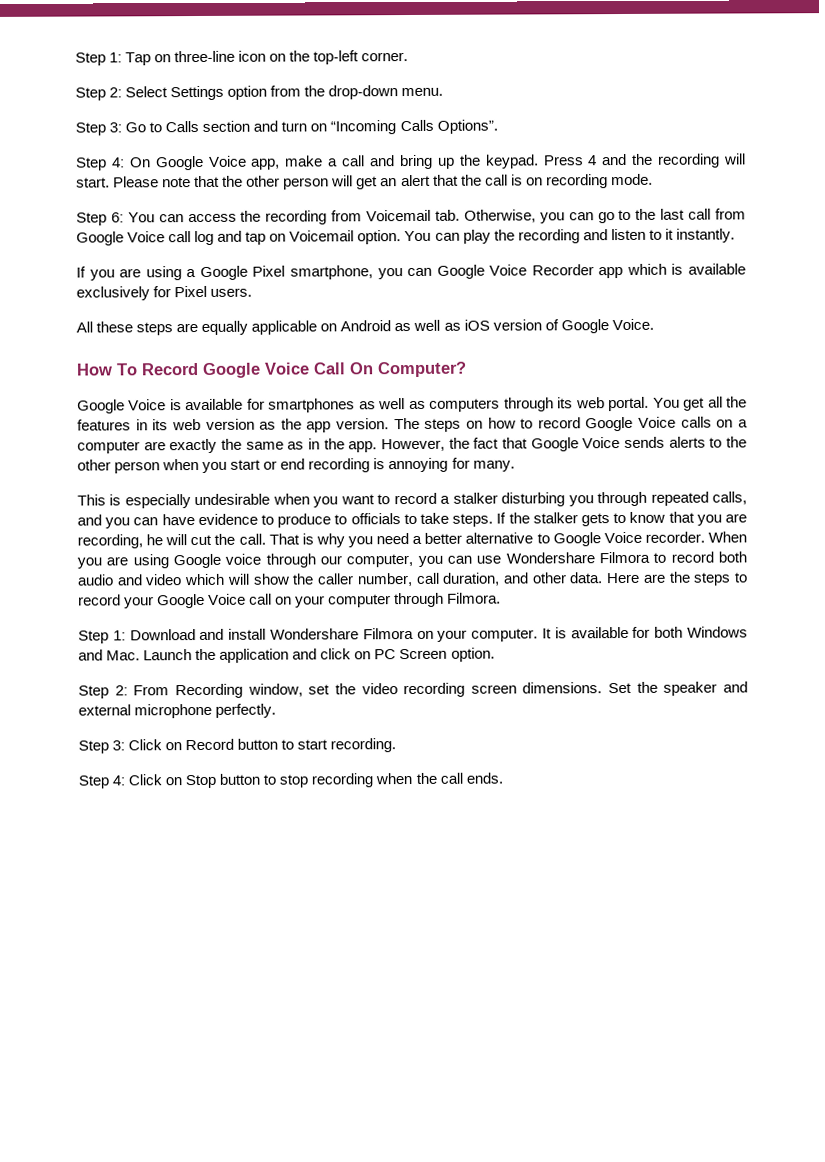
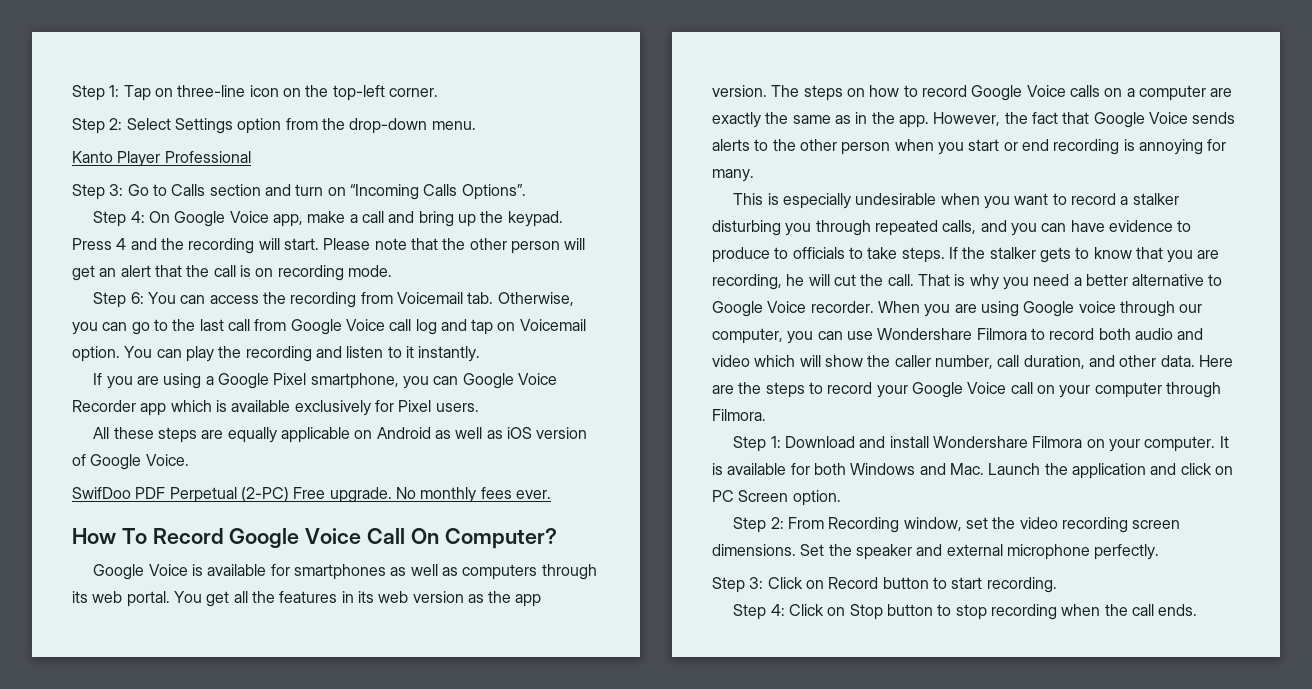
+ Kanto Player Professional
+ SwifDoo PDF Perpetual (2-PC) Free upgrade. No monthly fees ever.

